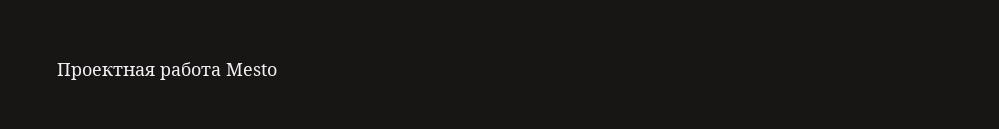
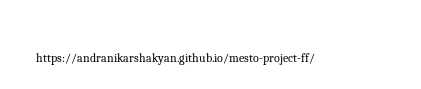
- Проектная работа Mesto
+ https://andranikarshakyan.github.io/mesto-project-ff/

